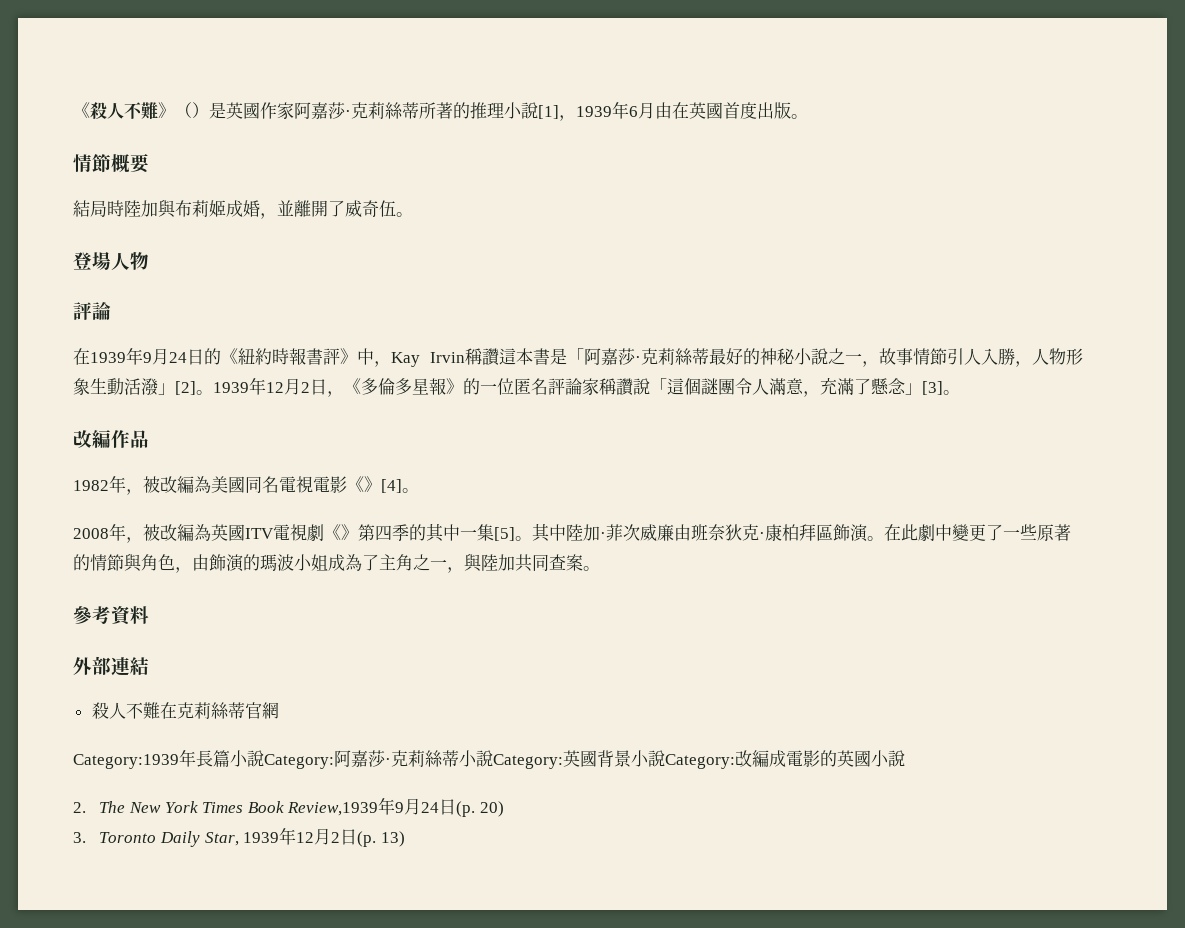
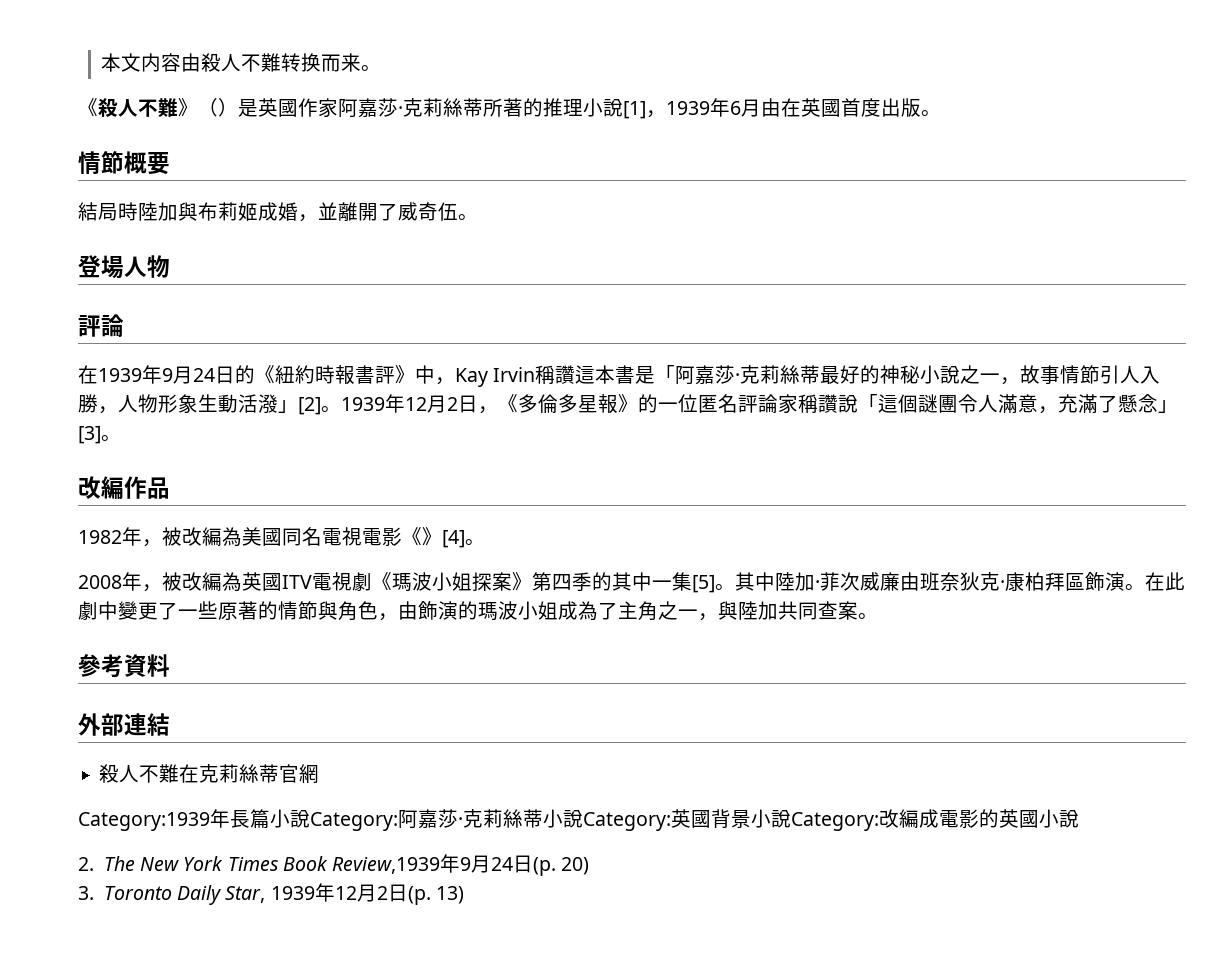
+ 本文内容由殺人不難转换而来。
- 2008年，被改編為英國ITV電視劇《》第四季的其中一集[5]。
+ 2008年，被改編為英國ITV電視劇《瑪波小姐探案》第四季的其中一集[5]。

